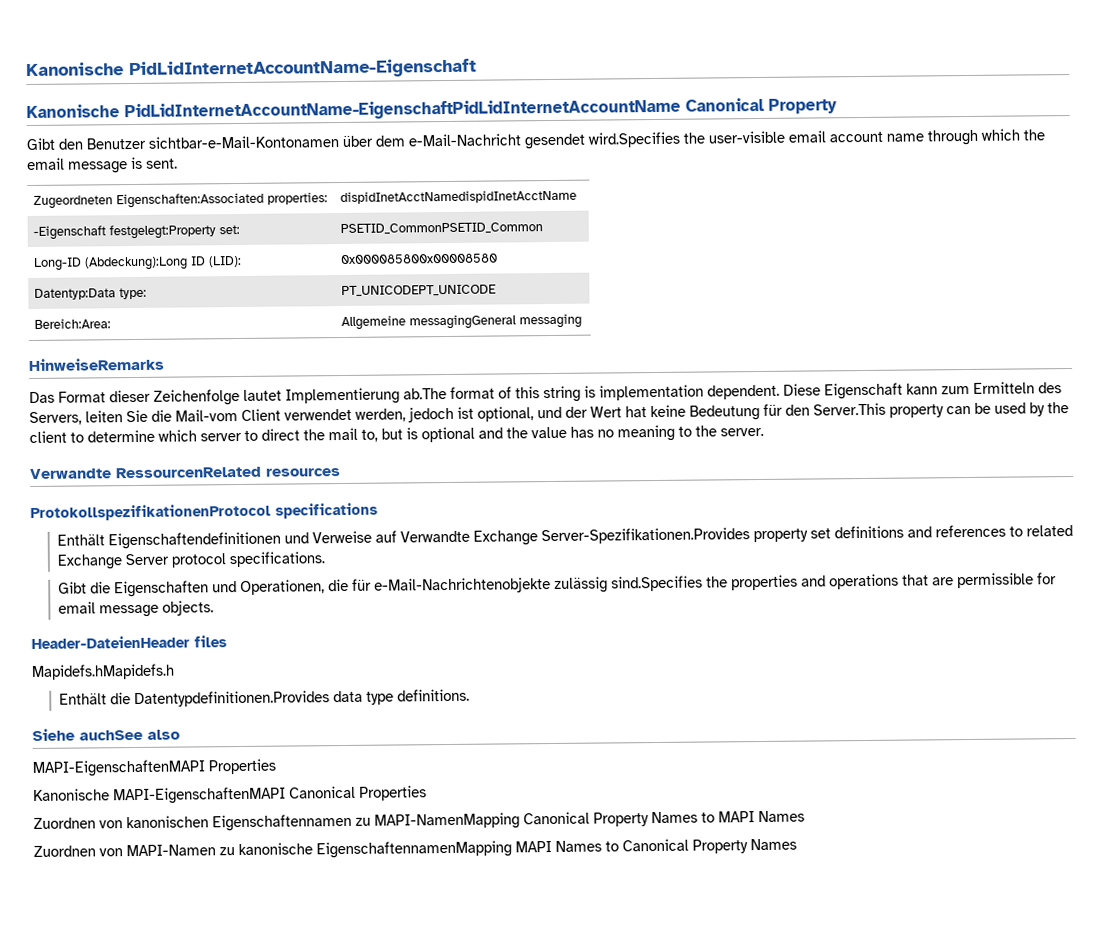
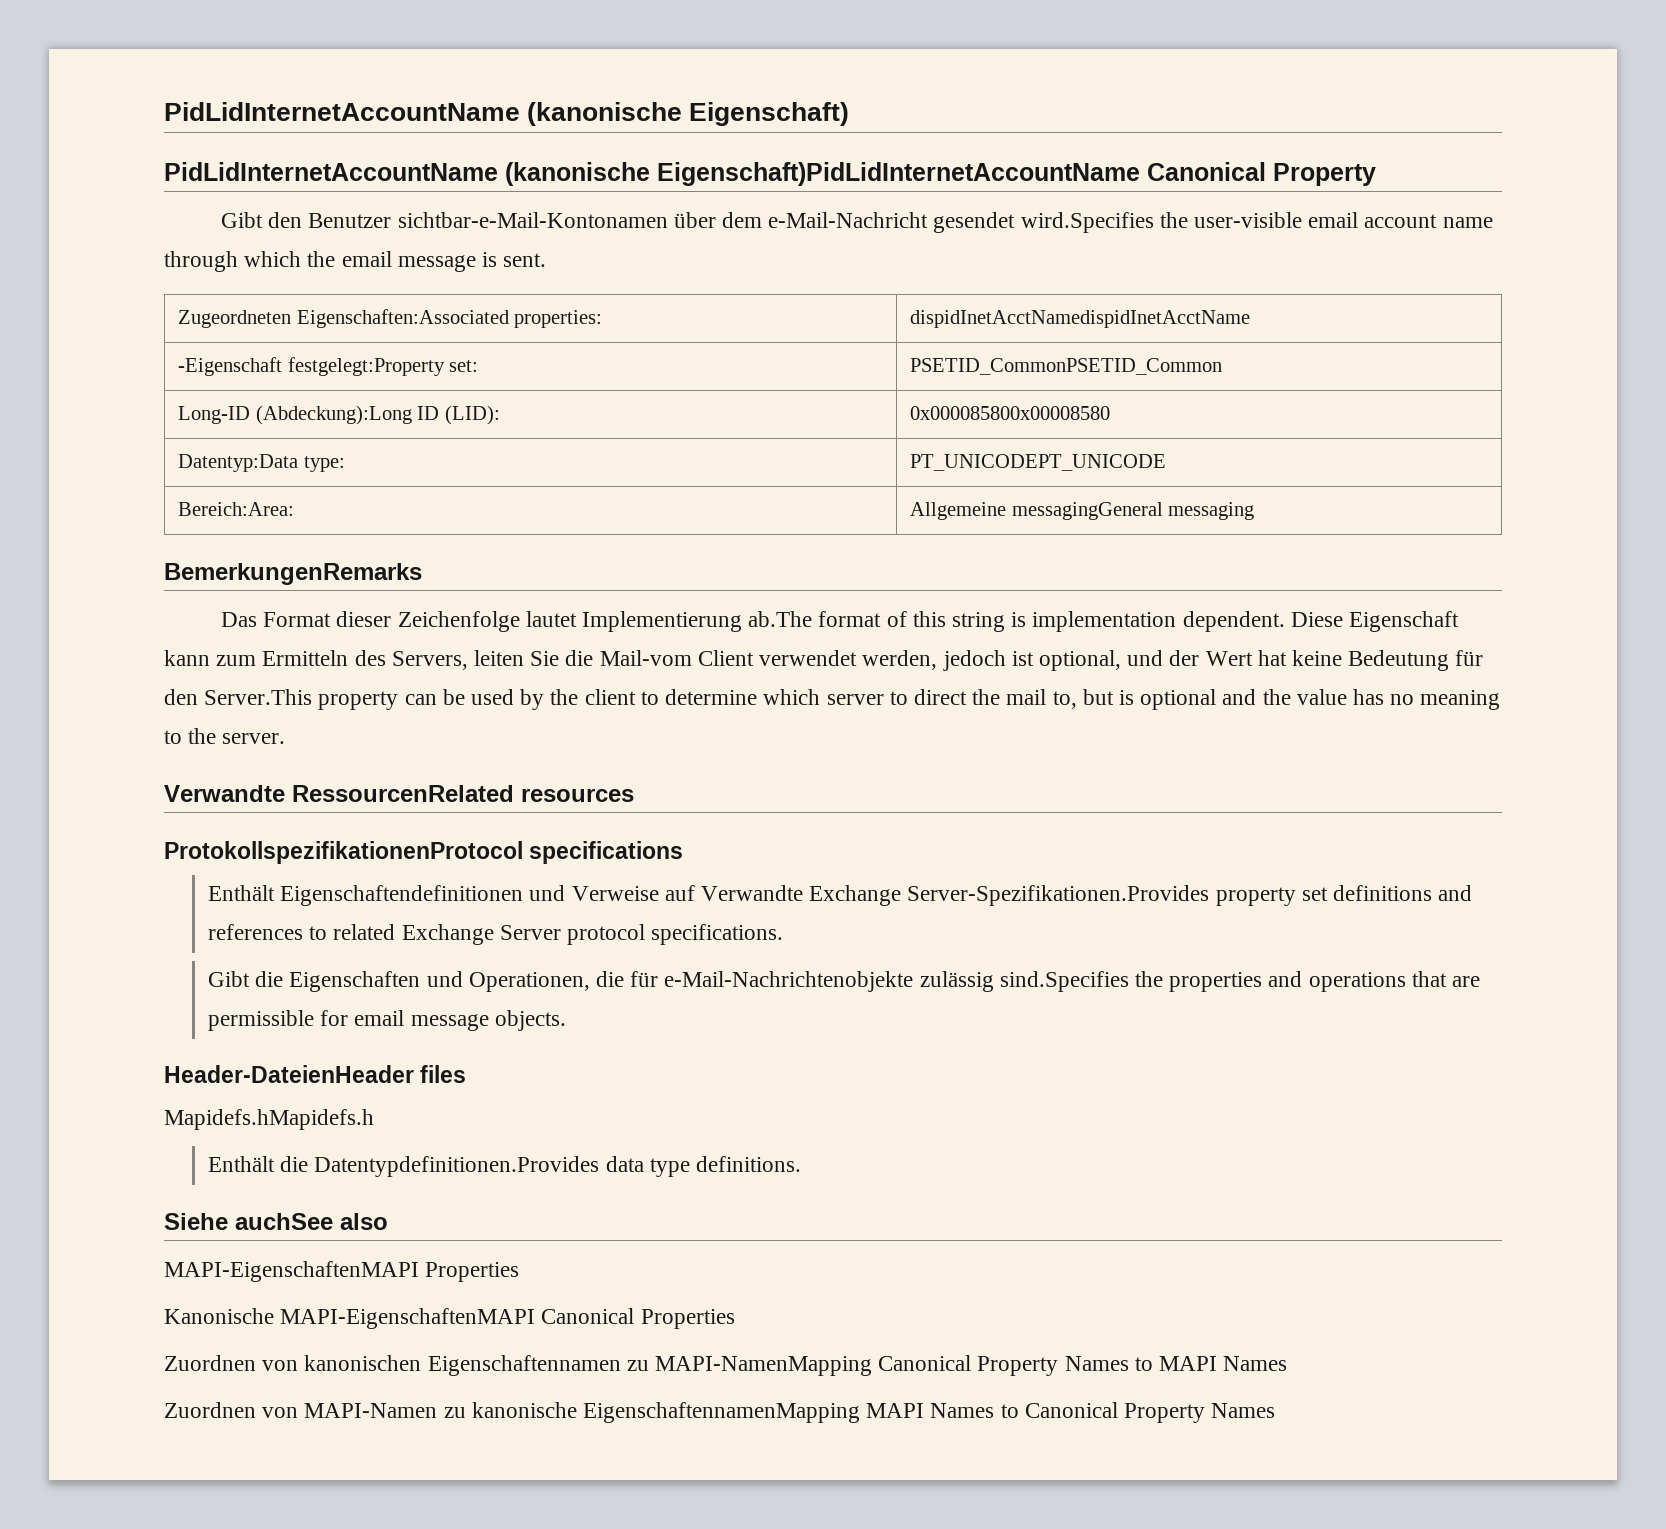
- Kanonische PidLidInternetAccountName-Eigenschaft
- Kanonische PidLidInternetAccountName-EigenschaftPidLidInternetAccountName Canonical Property
+ PidLidInternetAccountName (kanonische Eigenschaft)
+ PidLidInternetAccountName (kanonische Eigenschaft)PidLidInternetAccountName Canonical Property
- HinweiseRemarks
+ BemerkungenRemarks

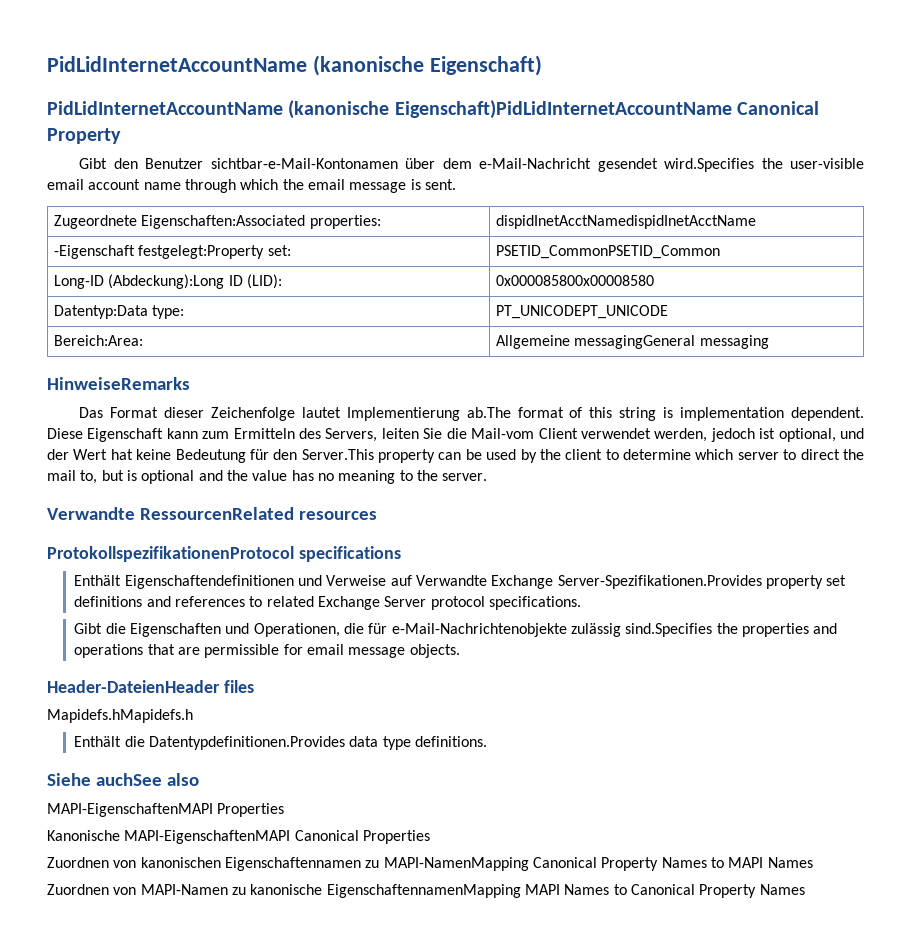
- Zugeordneten Eigenschaften:Associated properties: | dispidInetAcctNamedispidInetAcctName
+ Zugeordnete Eigenschaften:Associated properties: | dispidInetAcctNamedispidInetAcctName
- BemerkungenRemarks
+ HinweiseRemarks

